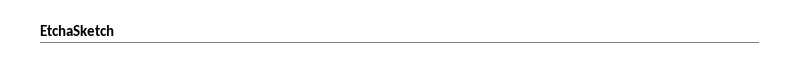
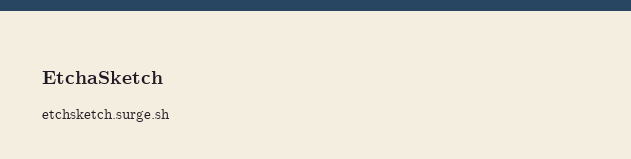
+ etchsketch.surge.sh

